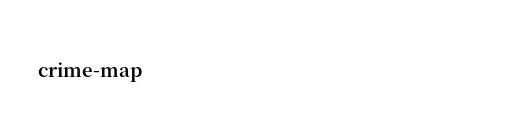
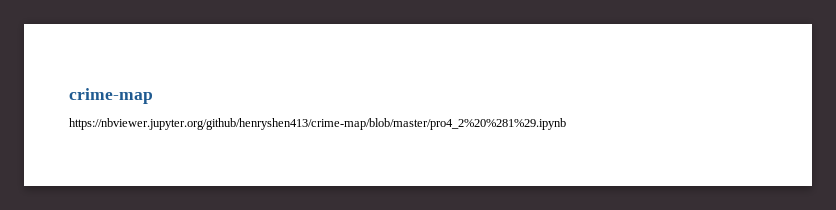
+ https://nbviewer.jupyter.org/github/henryshen413/crime-map/blob/master/pro4_2%20%281%29.ipynb

